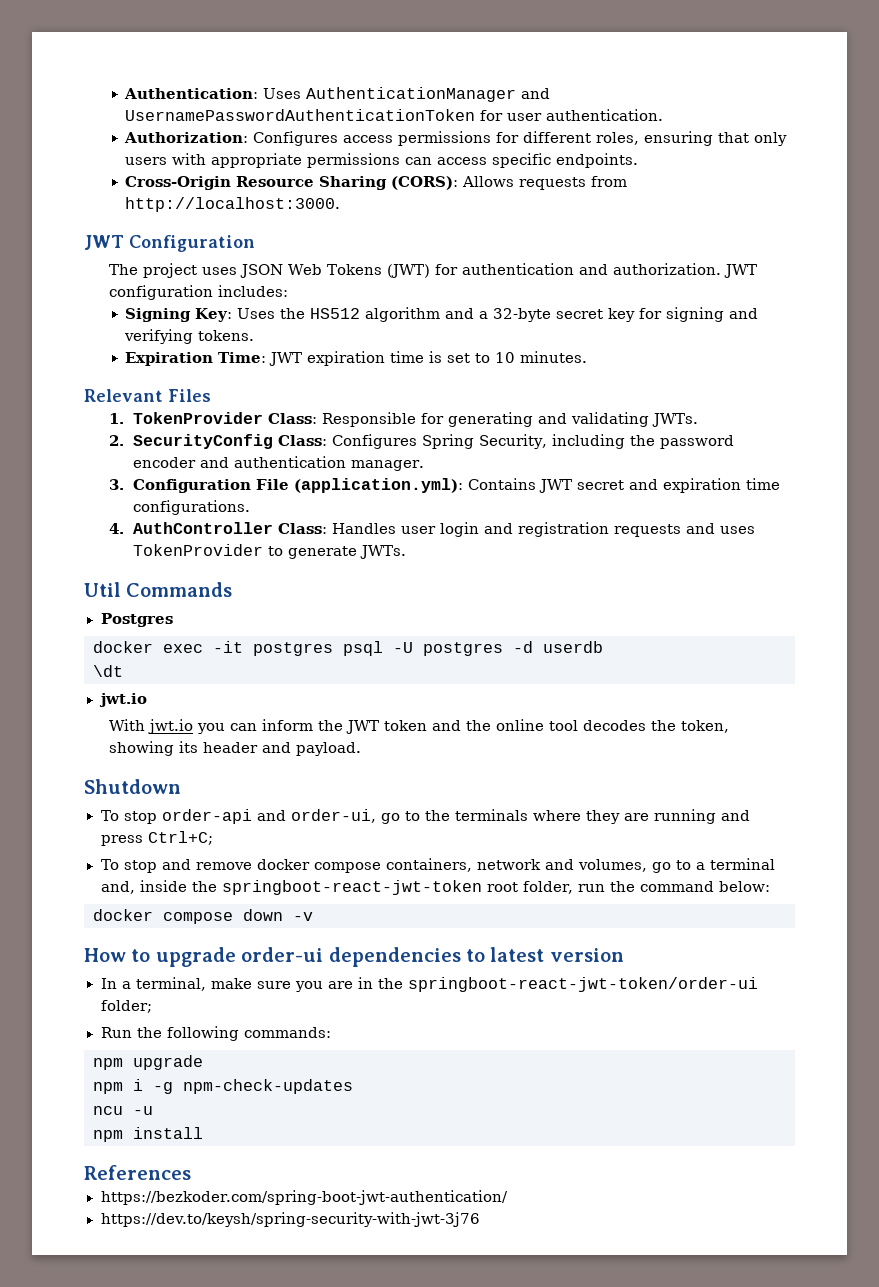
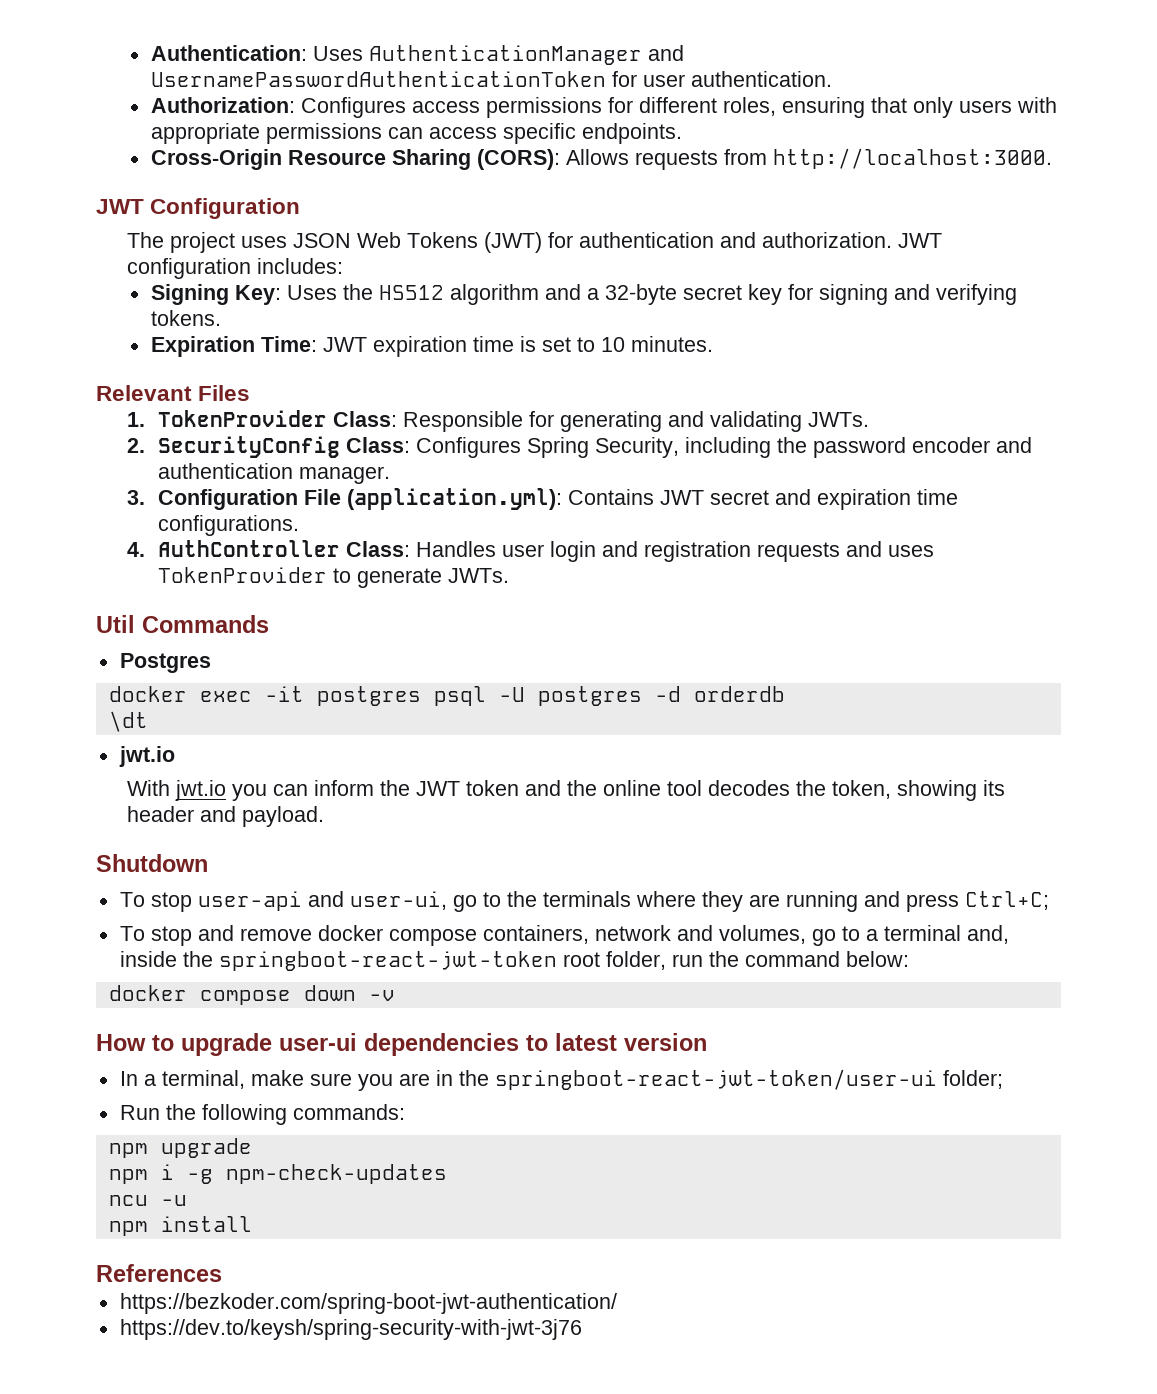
- docker exec -it postgres psql -U postgres -d userdb
+ docker exec -it postgres psql -U postgres -d orderdb
- To stop order-api and order-ui, go to the terminals where they are running and press Ctrl+C;
+ To stop user-api and user-ui, go to the terminals where they are running and press Ctrl+C;
- How to upgrade order-ui dependencies to latest version
+ How to upgrade user-ui dependencies to latest version
- In a terminal, make sure you are in the springboot-react-jwt-token/order-ui folder;
+ In a terminal, make sure you are in the springboot-react-jwt-token/user-ui folder;

